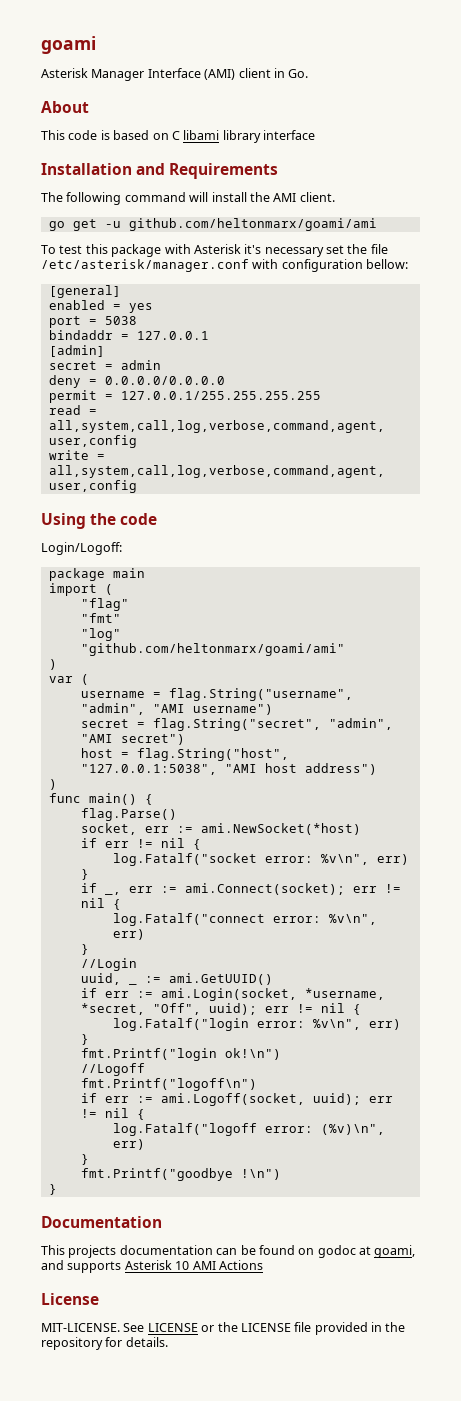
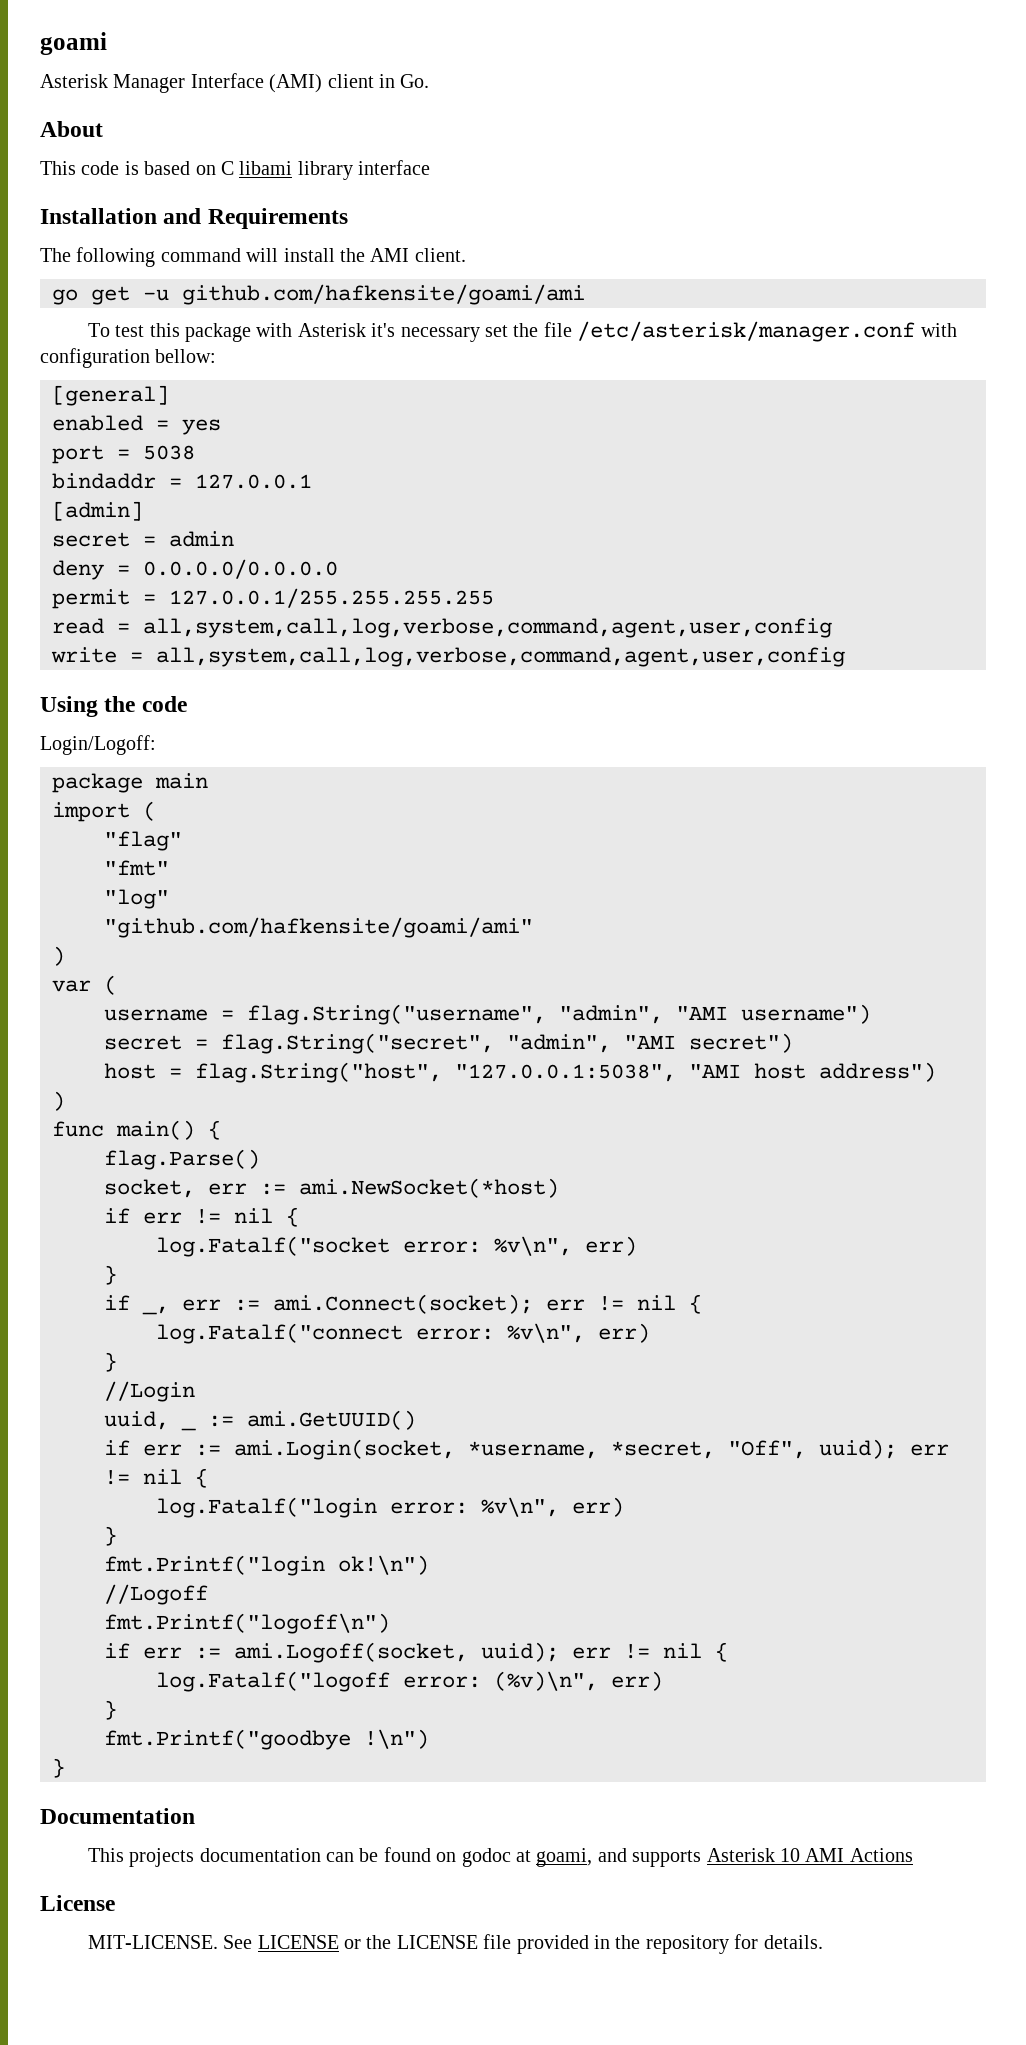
- go get -u github.com/heltonmarx/goami/ami
+ go get -u github.com/hafkensite/goami/ami
- "github.com/heltonmarx/goami/ami"
+ "github.com/hafkensite/goami/ami"

